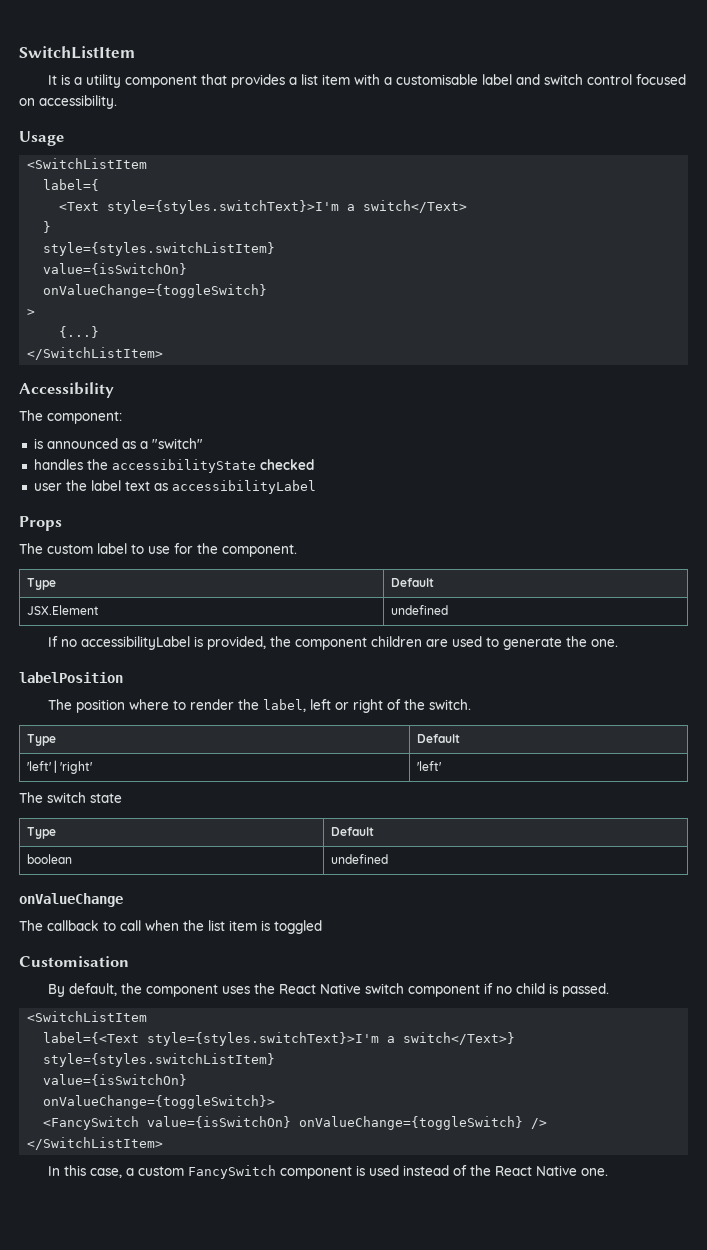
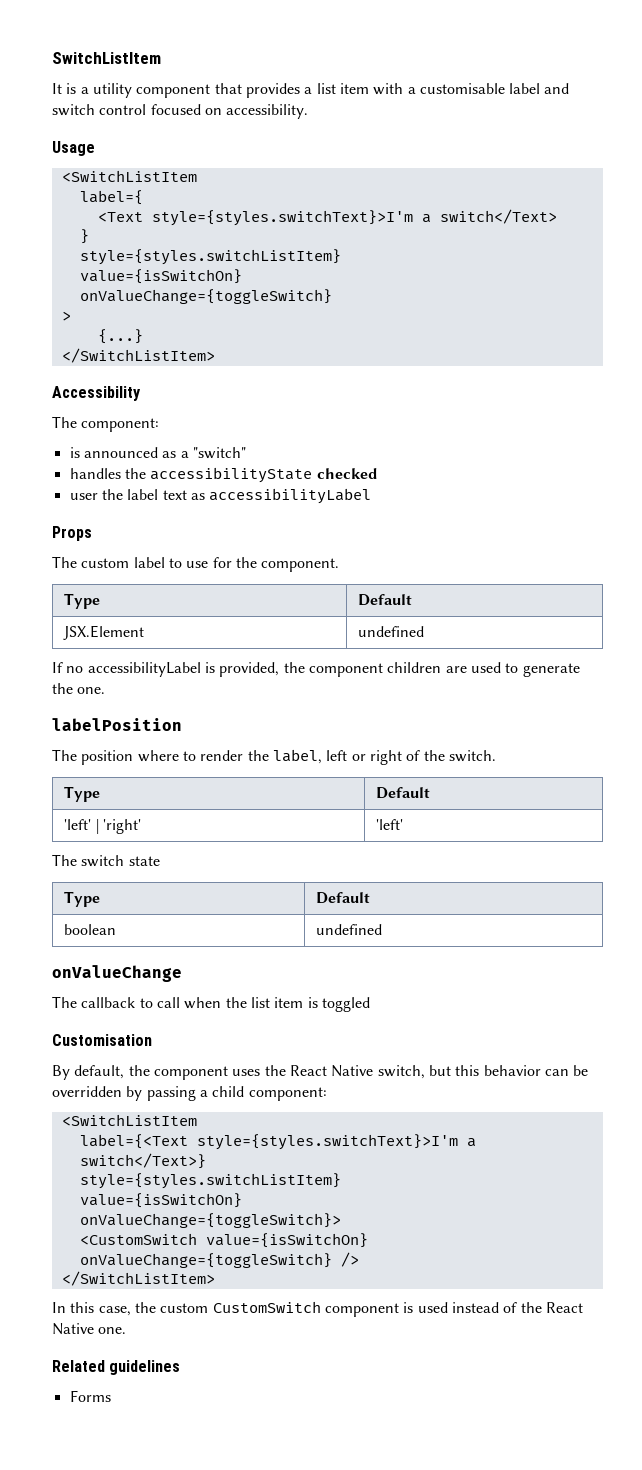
- By default, the component uses the React Native switch component if no child is passed.
+ By default, the component uses the React Native switch, but this behavior can be overridden by passing a child component:
- <FancySwitch value={isSwitchOn} onValueChange={toggleSwitch} />
+ <CustomSwitch value={isSwitchOn} onValueChange={toggleSwitch} />
- In this case, a custom FancySwitch component is used instead of the React Native one.
+ In this case, the custom CustomSwitch component is used instead of the React Native one.
+ Related guidelines
+ Forms

